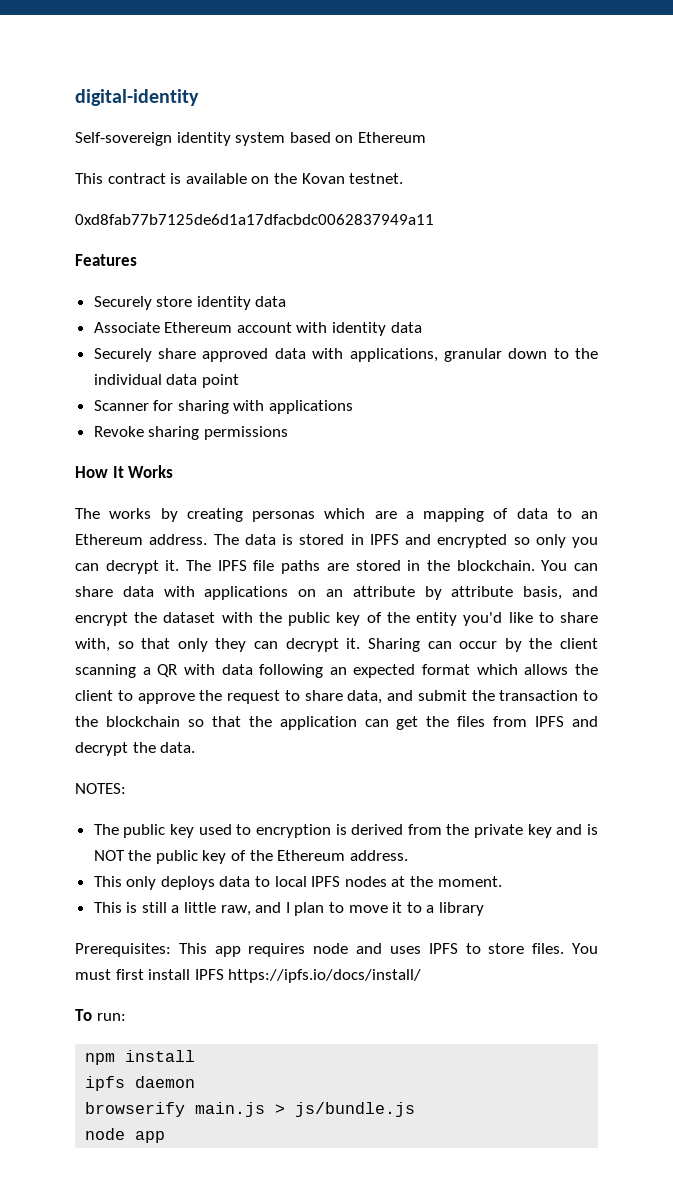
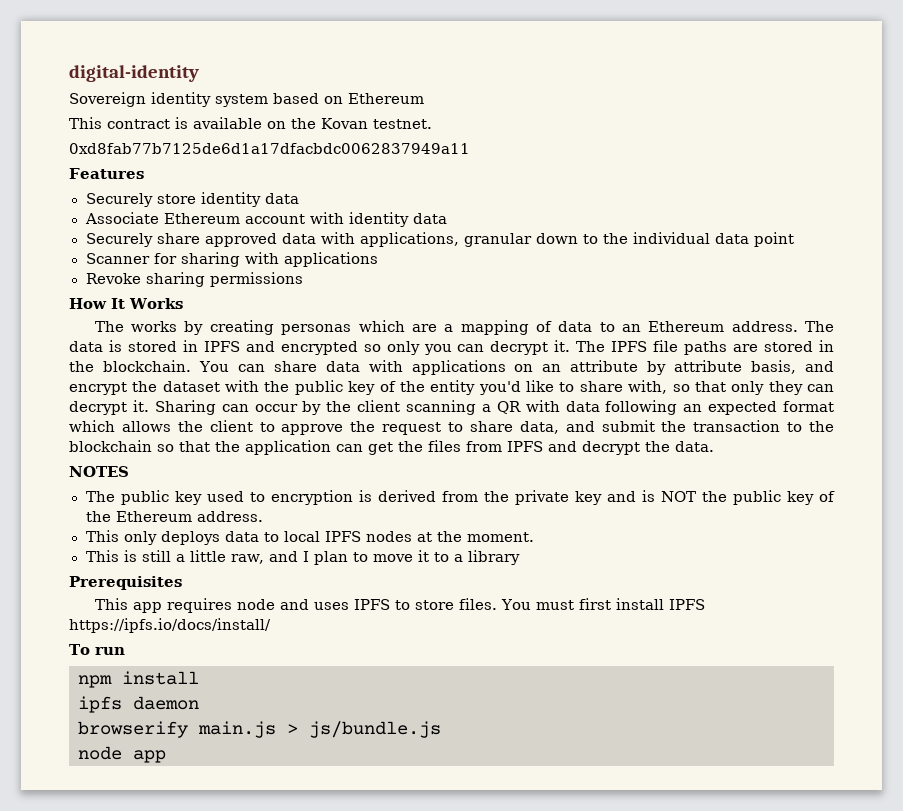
- Self-sovereign identity system based on Ethereum
+ Sovereign identity system based on Ethereum
- NOTES:
+ NOTES
- Prerequisites: This app requires node and uses IPFS to store files.
+ Prerequisites
+ This app requires node and uses IPFS to store files.
- To run:
+ To run

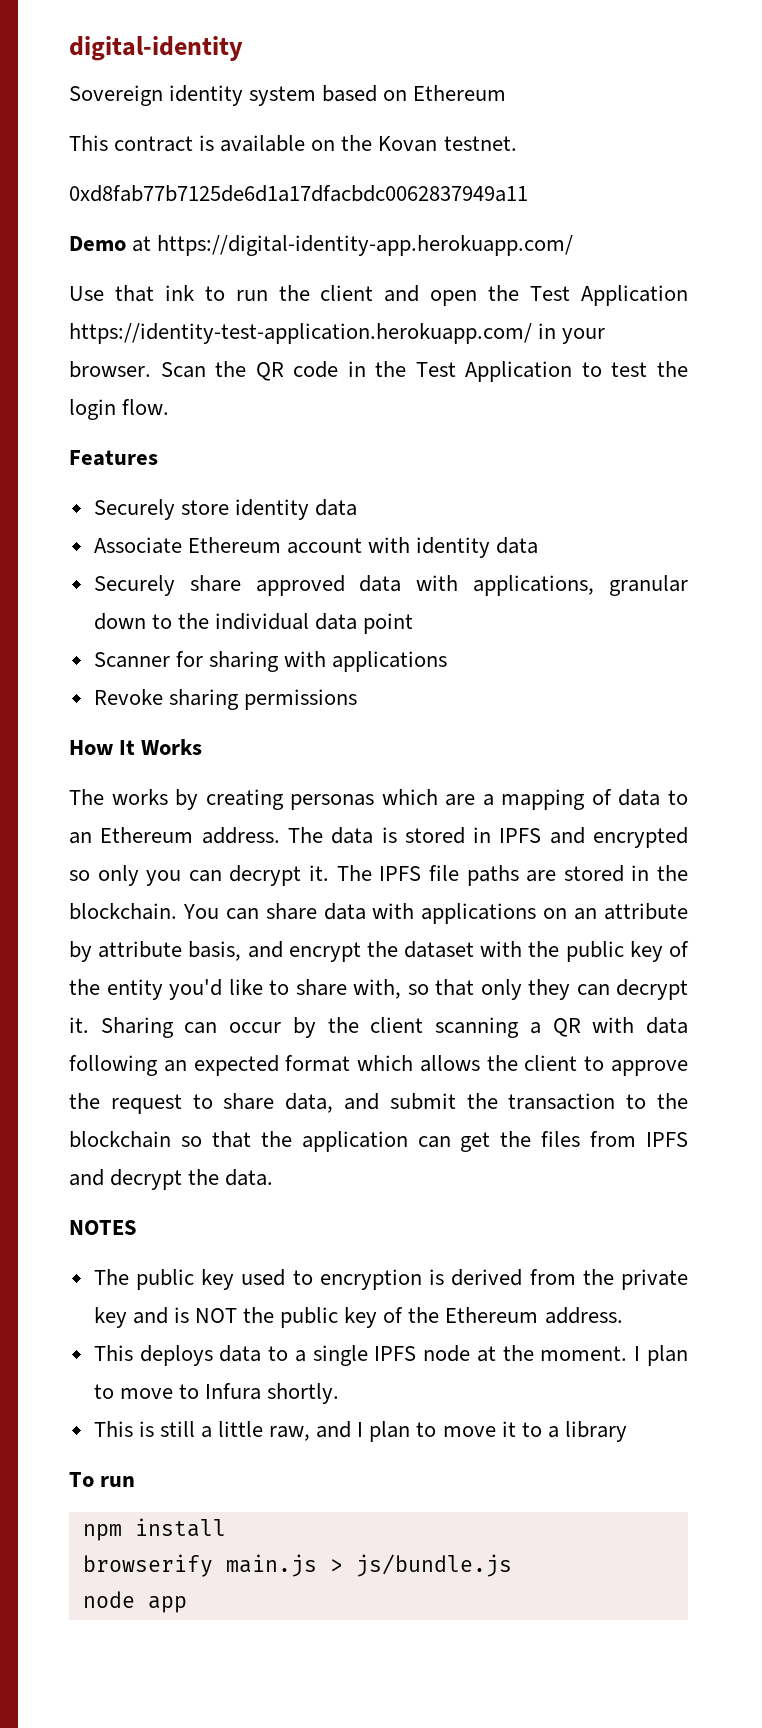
+ Demo at https://digital-identity-app.herokuapp.com/
+ Use that ink to run the client and open the Test Application https://identity-test-application.herokuapp.com/ in your browser. Scan the QR code in the Test Application to test the login flow.
- This only deploys data to local IPFS nodes at the moment.
+ This deploys data to a single IPFS node at the moment. I plan to move to Infura shortly.
- Prerequisites
- This app requires node and uses IPFS to store files. You must first install IPFS https://ipfs.io/docs/install/
- ipfs daemon

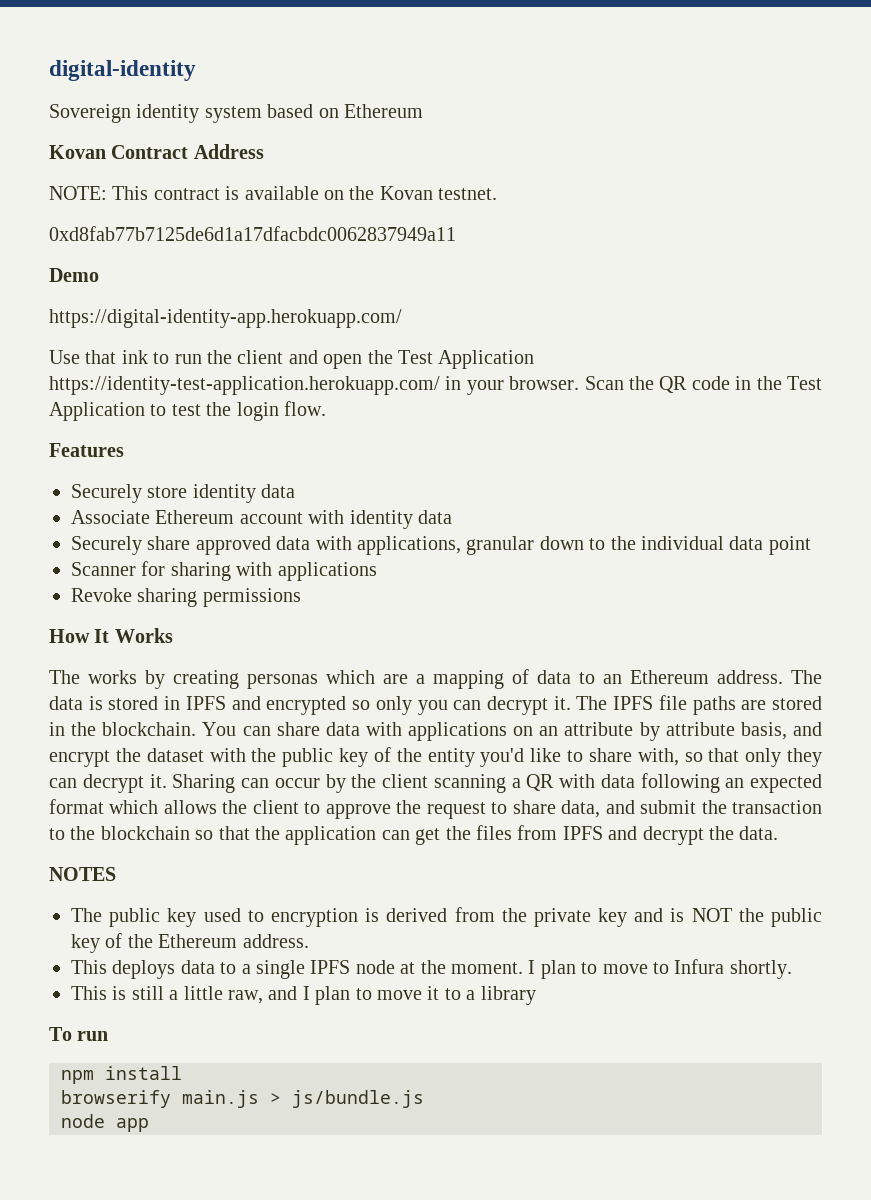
- This contract is available on the Kovan testnet.
+ Kovan Contract Address
+ NOTE: This contract is available on the Kovan testnet.
- Demo at https://digital-identity-app.herokuapp.com/
+ Demo
+ https://digital-identity-app.herokuapp.com/

